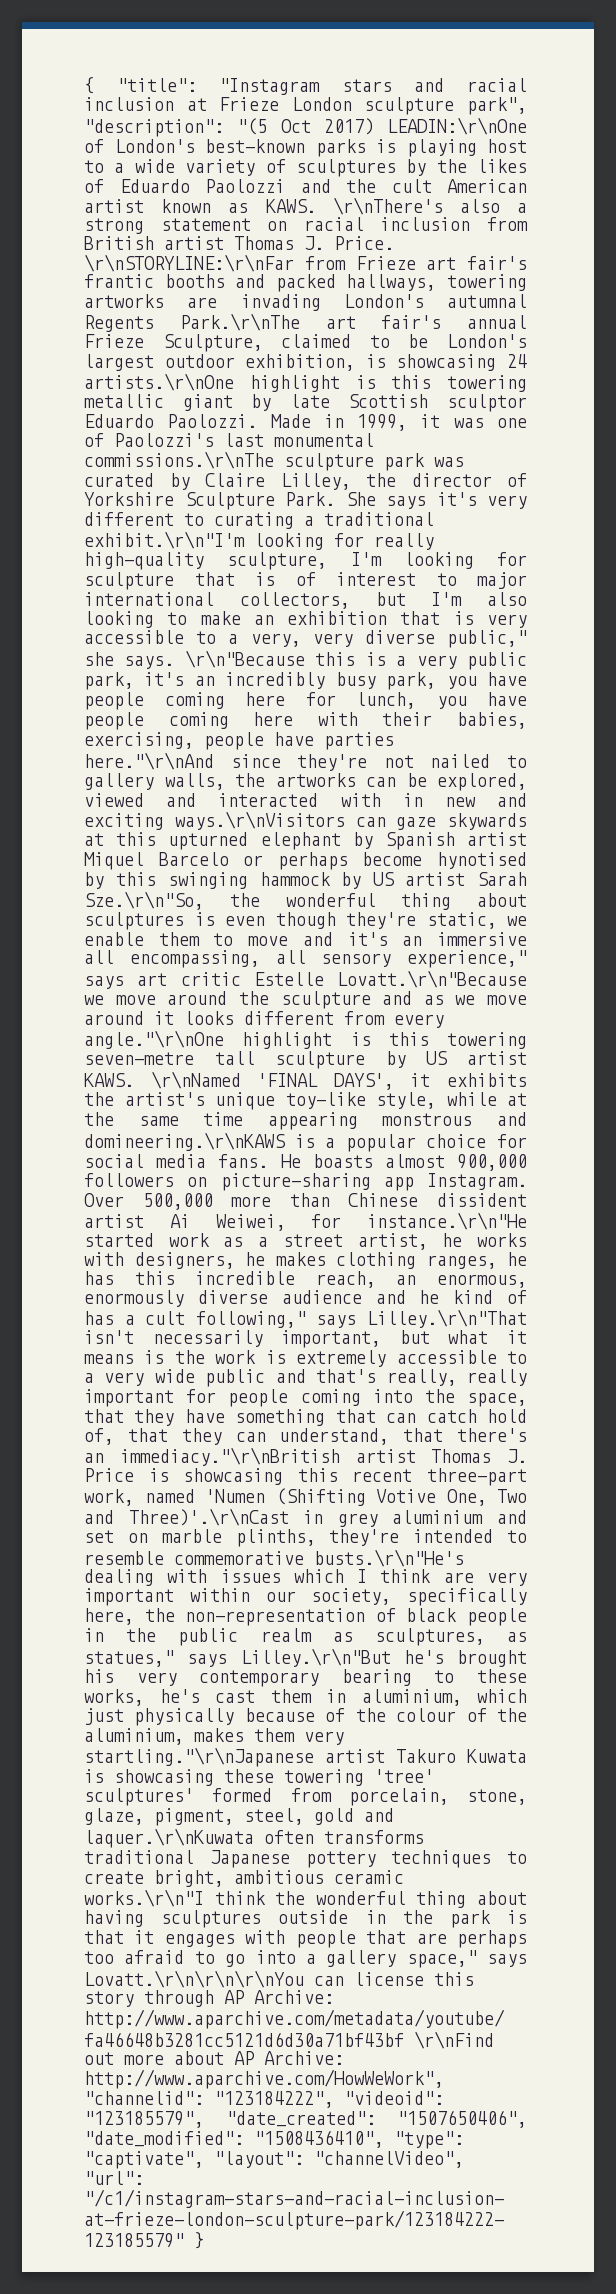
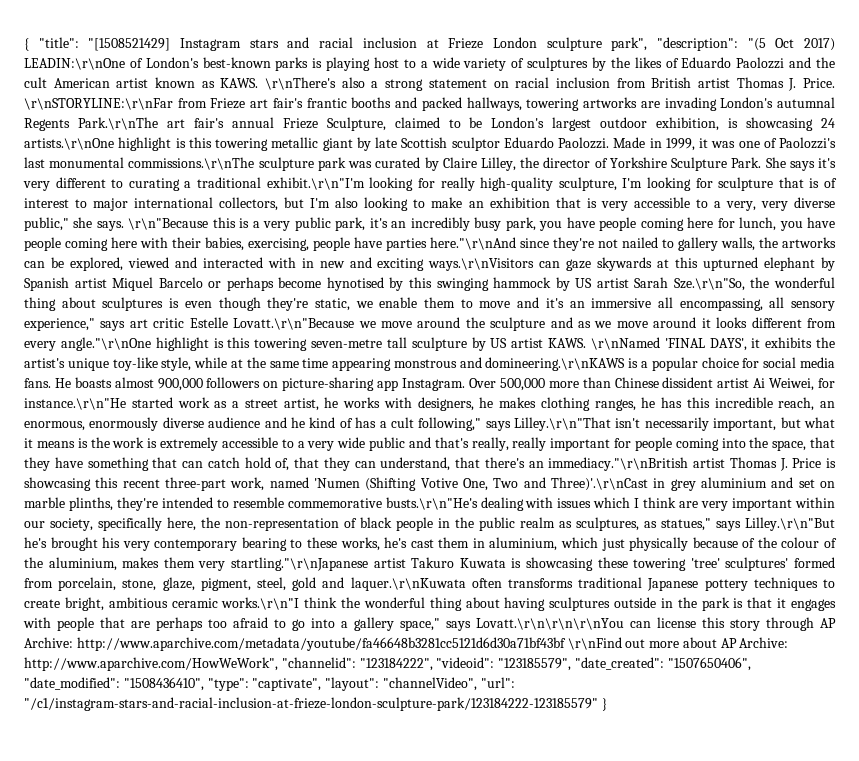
- { "title": "Instagram stars and racial inclusion at Frieze London sculpture park", "description": "(5 Oct 2017) LEADIN:\r\nOne of London's best-known parks is playing host to a wide variety of sculptures by the likes of Eduardo Paolozzi and the cult American artist known as KAWS.
+ { "title": "[1508521429] Instagram stars and racial inclusion at Frieze London sculpture park", "description": "(5 Oct 2017) LEADIN:\r\nOne of London's best-known parks is playing host to a wide variety of sculptures by the likes of Eduardo Paolozzi and the cult American artist known as KAWS.

